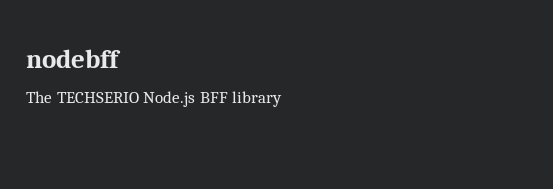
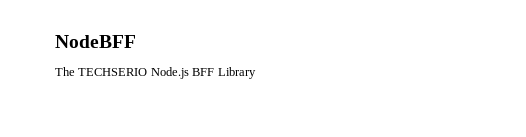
- nodebff
+ NodeBFF
- The TECHSERIO Node.js BFF library
+ The TECHSERIO Node.js BFF Library

